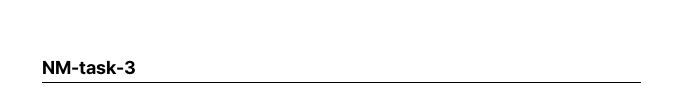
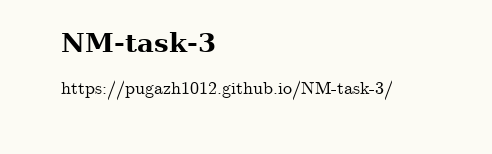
+ https://pugazh1012.github.io/NM-task-3/

